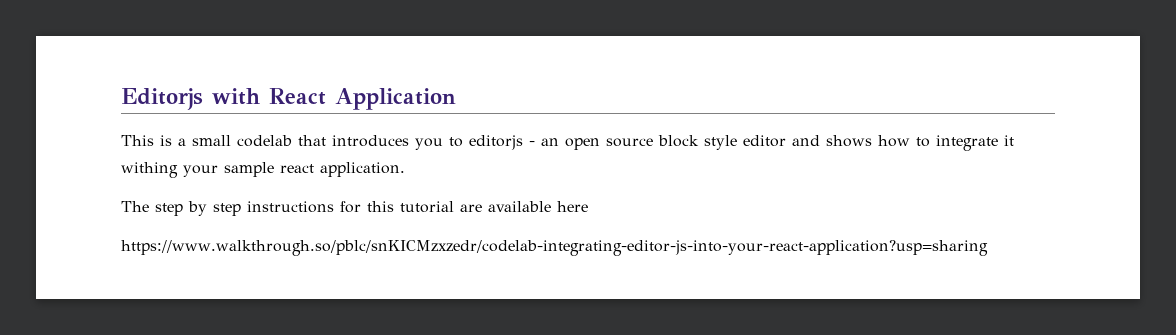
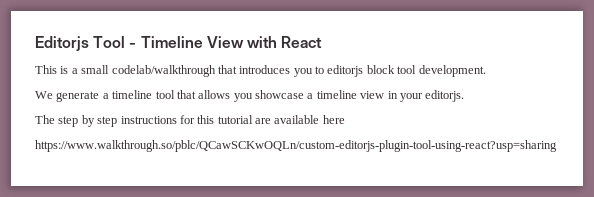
- Editorjs with React Application
+ Editorjs Tool - Timeline View with React
- This is a small codelab that introduces you to editorjs - an open source block style editor and shows how to integrate it withing your sample react application.
+ This is a small codelab/walkthrough that introduces you to editorjs block tool development.
+ We generate a timeline tool that allows you showcase a timeline view in your editorjs.
- https://www.walkthrough.so/pblc/snKICMzxzedr/codelab-integrating-editor-js-into-your-react-application?usp=sharing
+ https://www.walkthrough.so/pblc/QCawSCKwOQLn/custom-editorjs-plugin-tool-using-react?usp=sharing

